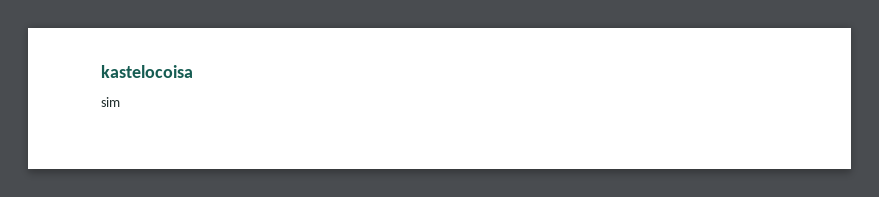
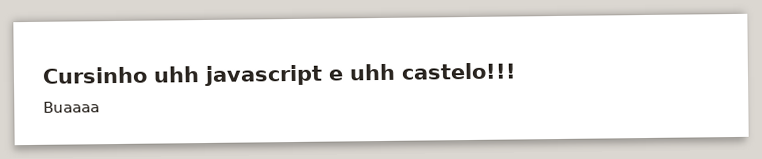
- kastelocoisa
- sim
+ Cursinho uhh javascript e uhh castelo!!!
+ Buaaaa

